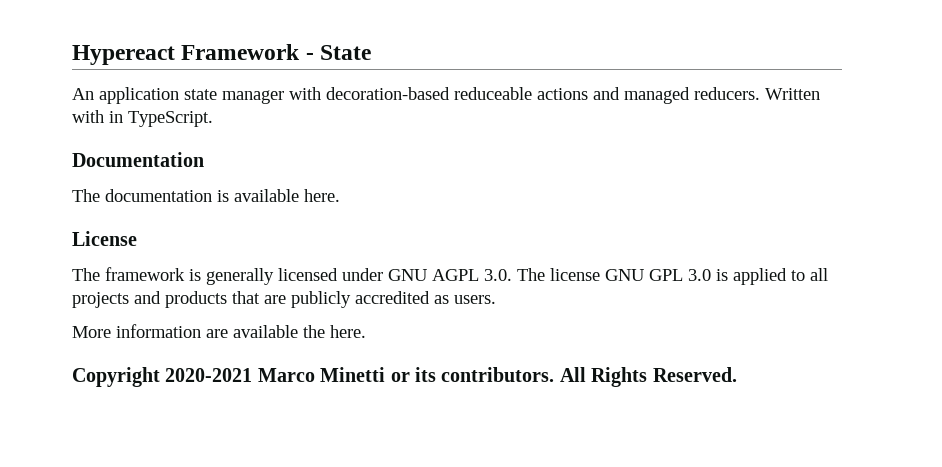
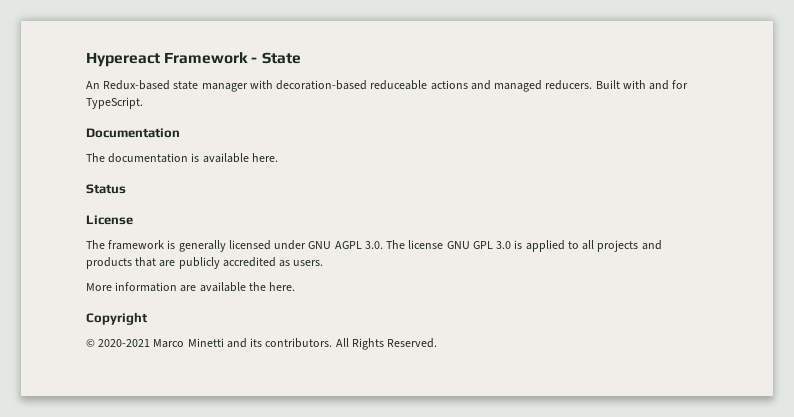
- An application state manager with decoration-based reduceable actions and managed reducers.
+ An Redux-based state manager with decoration-based reduceable actions and managed reducers.
- Written with in TypeScript.
+ Built with and for TypeScript.
+ Status
- Copyright 2020-2021 Marco Minetti or its contributors.
+ Copyright
+ © 2020-2021 Marco Minetti and its contributors.

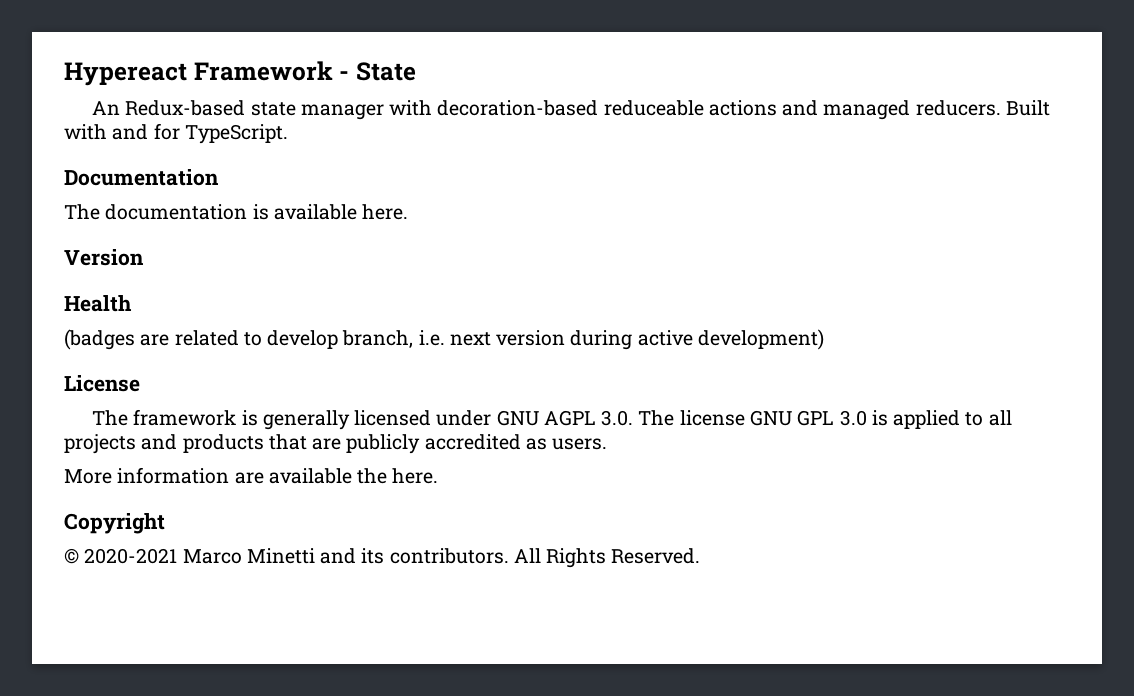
- Status
+ Version
+ Health
+ (badges are related to develop branch, i.e. next version during active development)

